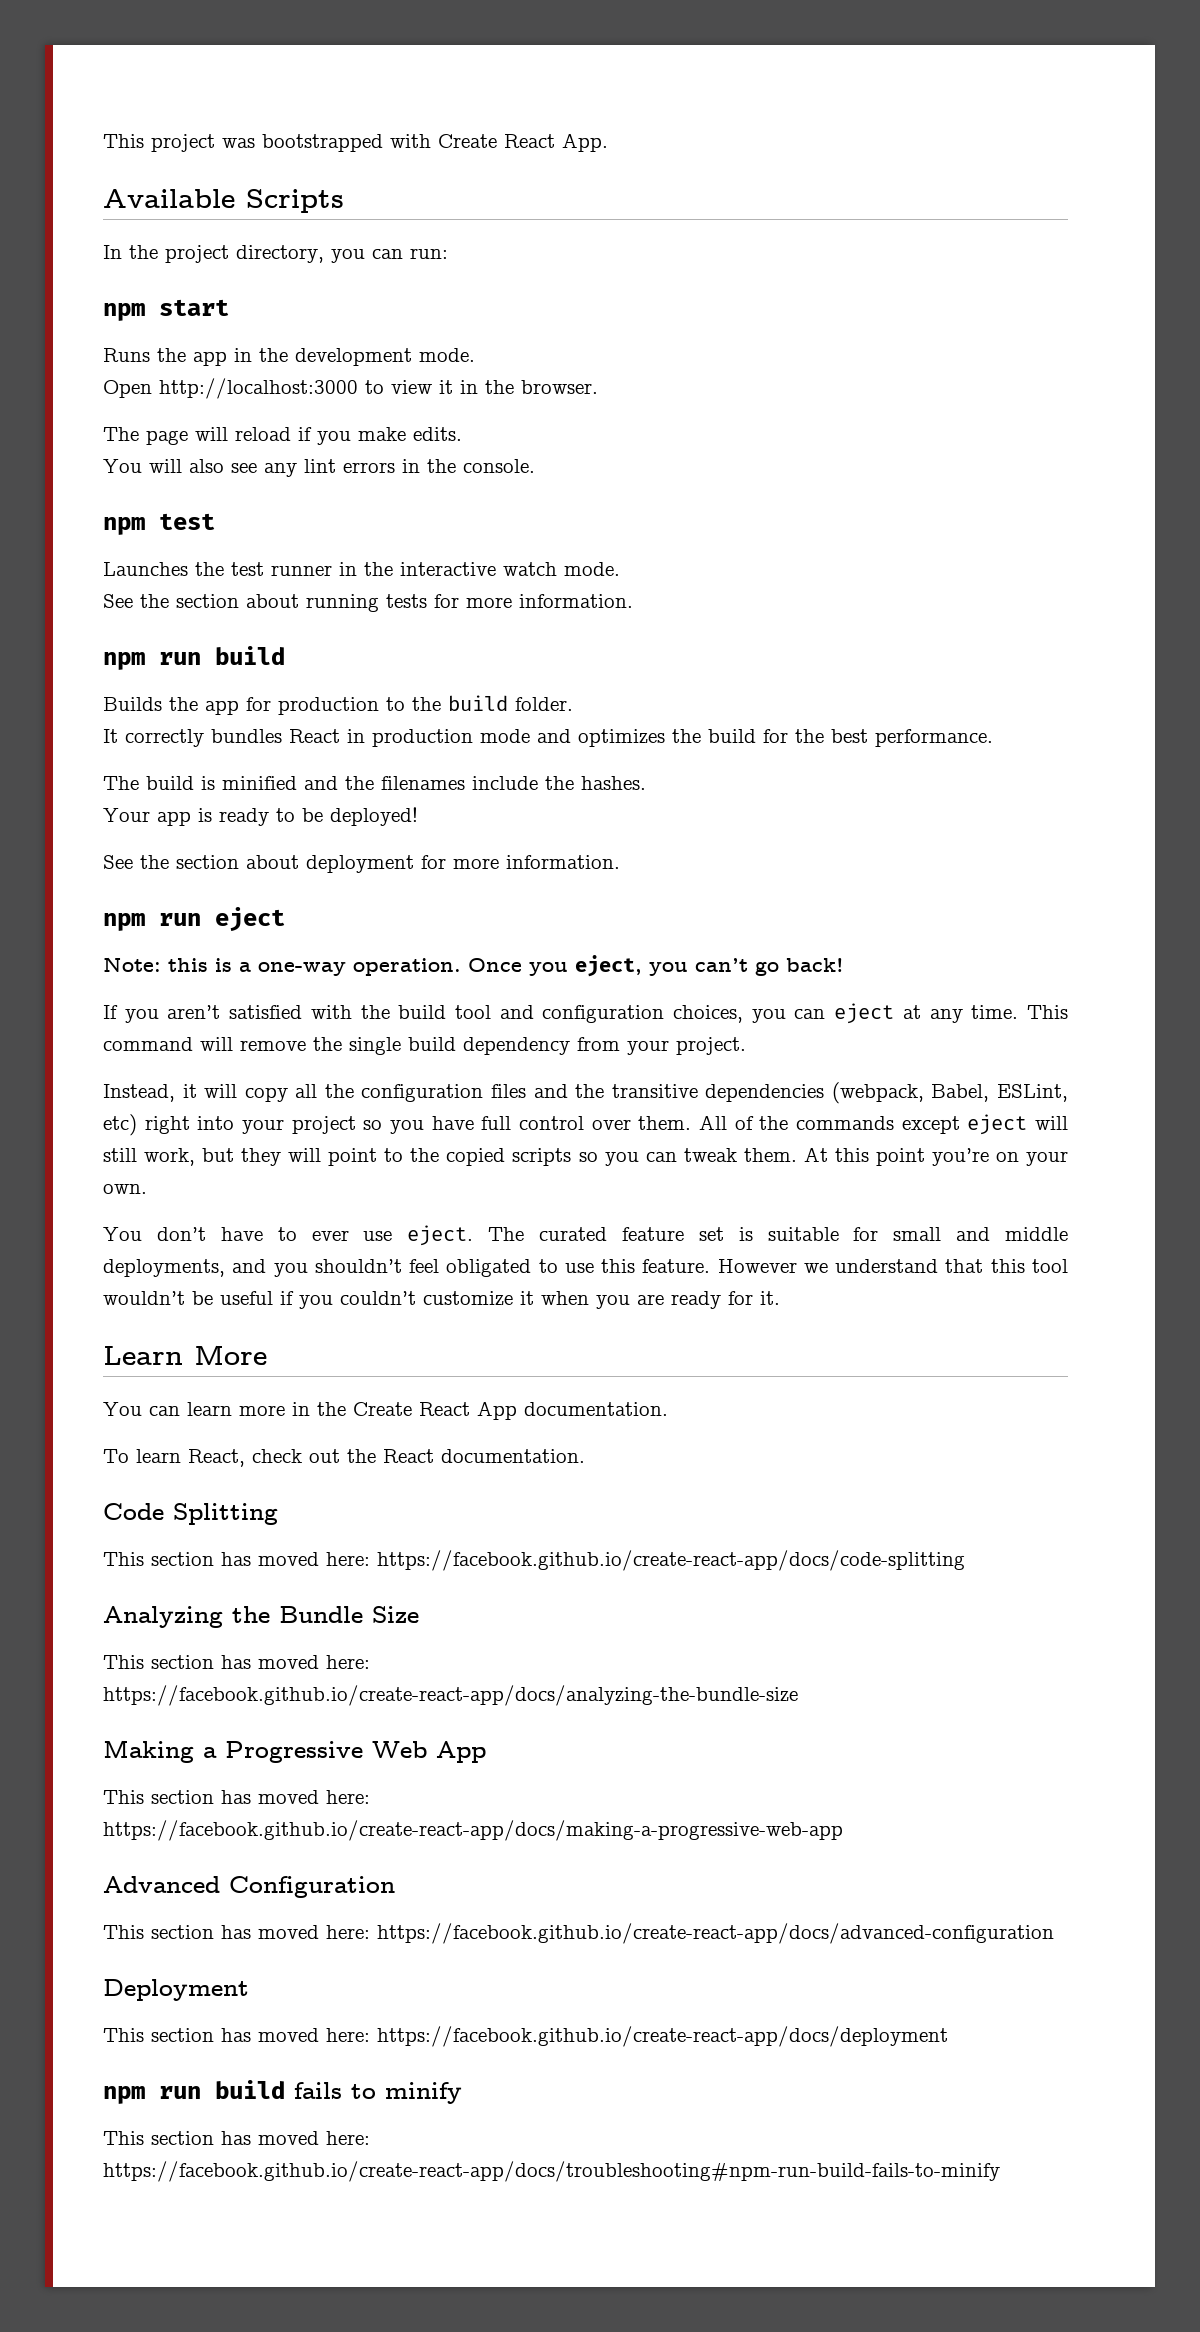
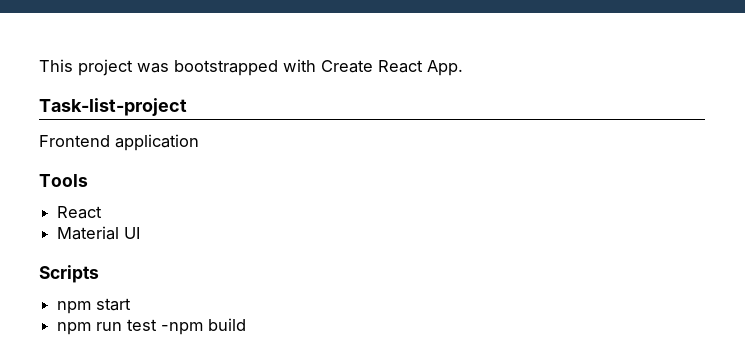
- Available Scripts
- In the project directory, you can run:
+ Task-list-project
+ Frontend application
+ Tools
+ React
+ Material UI
+ Scripts
  npm start
- Runs the app in the development mode.
- Open http://localhost:3000 to view it in the browser.
- The page will reload if you make edits.
- You will also see any lint errors in the console.
- npm test
- Launches the test runner in the interactive watch mode.
- See the section about running tests for more information.
- npm run build
- Builds the app for production to the build folder.
- It correctly bundles React in production mode and optimizes the build for the best performance.
- The build is minified and the filenames include the hashes.
- Your app is ready to be deployed!
- See the section about deployment for more information.
- npm run eject
- Note: this is a one-way operation. Once you eject, you can’t go back!
- If you aren’t satisfied with the build tool and configuration choices, you can eject at any time. This command will remove the single build dependency from your project.
- Instead, it will copy all the configuration files and the transitive dependencies (webpack, Babel, ESLint, etc) right into your project so you have full control over them. All of the commands except eject will still work, but they will point to the copied scripts so you can tweak them. At this point you’re on your own.
- You don’t have to ever use eject. The curated feature set is suitable for small and middle deployments, and you shouldn’t feel obligated to use this feature. However we understand that this tool wouldn’t be useful if you couldn’t customize it when you are ready for it.
- Learn More
- You can learn more in the Create React App documentation.
- To learn React, check out the React documentation.
- Code Splitting
- This section has moved here: https://facebook.github.io/create-react-app/docs/code-splitting
- Analyzing the Bundle Size
- This section has moved here: https://facebook.github.io/create-react-app/docs/analyzing-the-bundle-size
- Making a Progressive Web App
- This section has moved here: https://facebook.github.io/create-react-app/docs/making-a-progressive-web-app
- Advanced Configuration
- This section has moved here: https://facebook.github.io/create-react-app/docs/advanced-configuration
- Deployment
- This section has moved here: https://facebook.github.io/create-react-app/docs/deployment
- npm run build fails to minify
- This section has moved here: https://facebook.github.io/create-react-app/docs/troubleshooting#npm-run-build-fails-to-minify
+ npm run test -npm build

